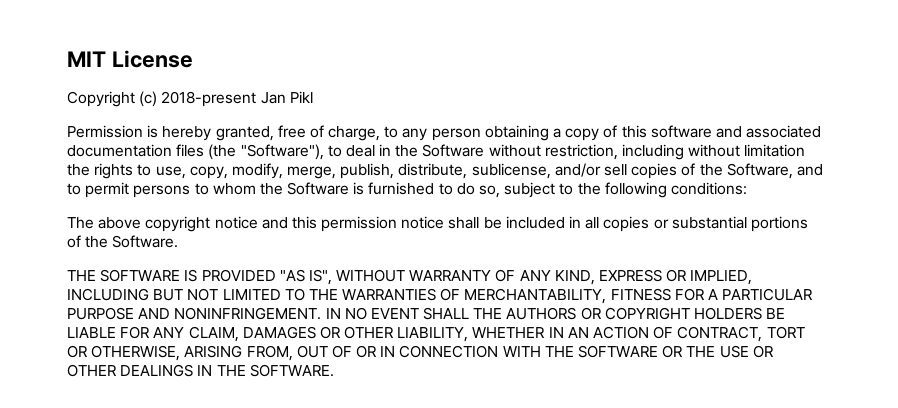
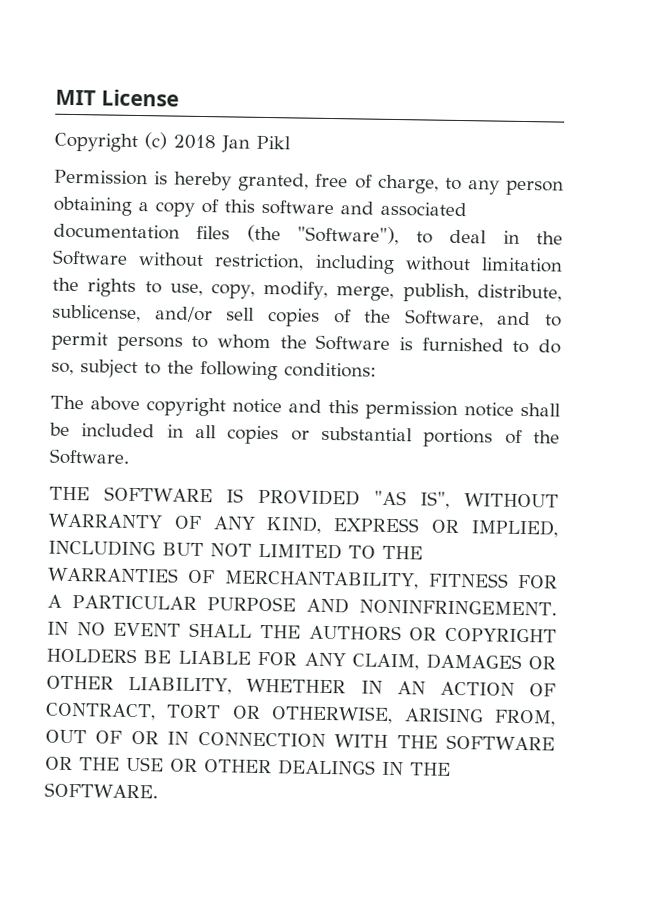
- Copyright (c) 2018-present Jan Pikl
+ Copyright (c) 2018 Jan Pikl

